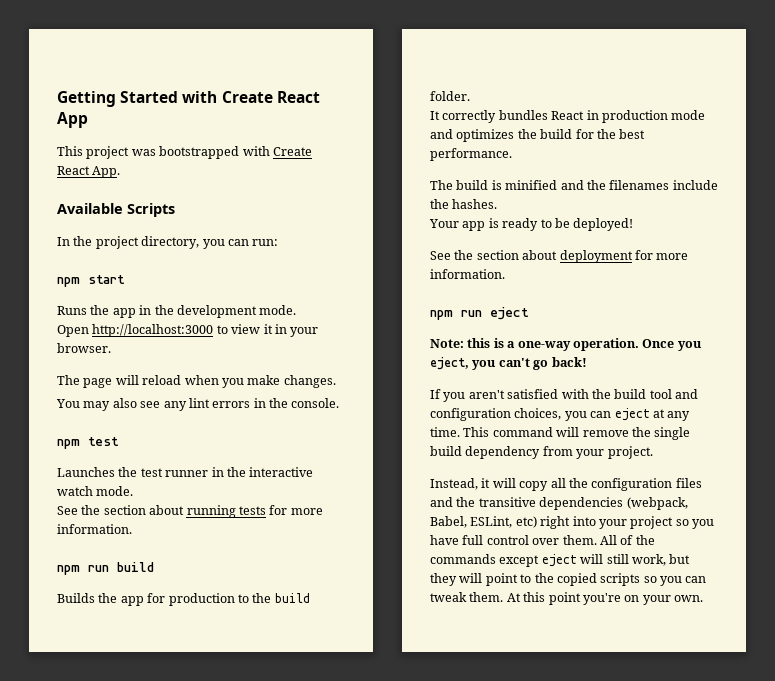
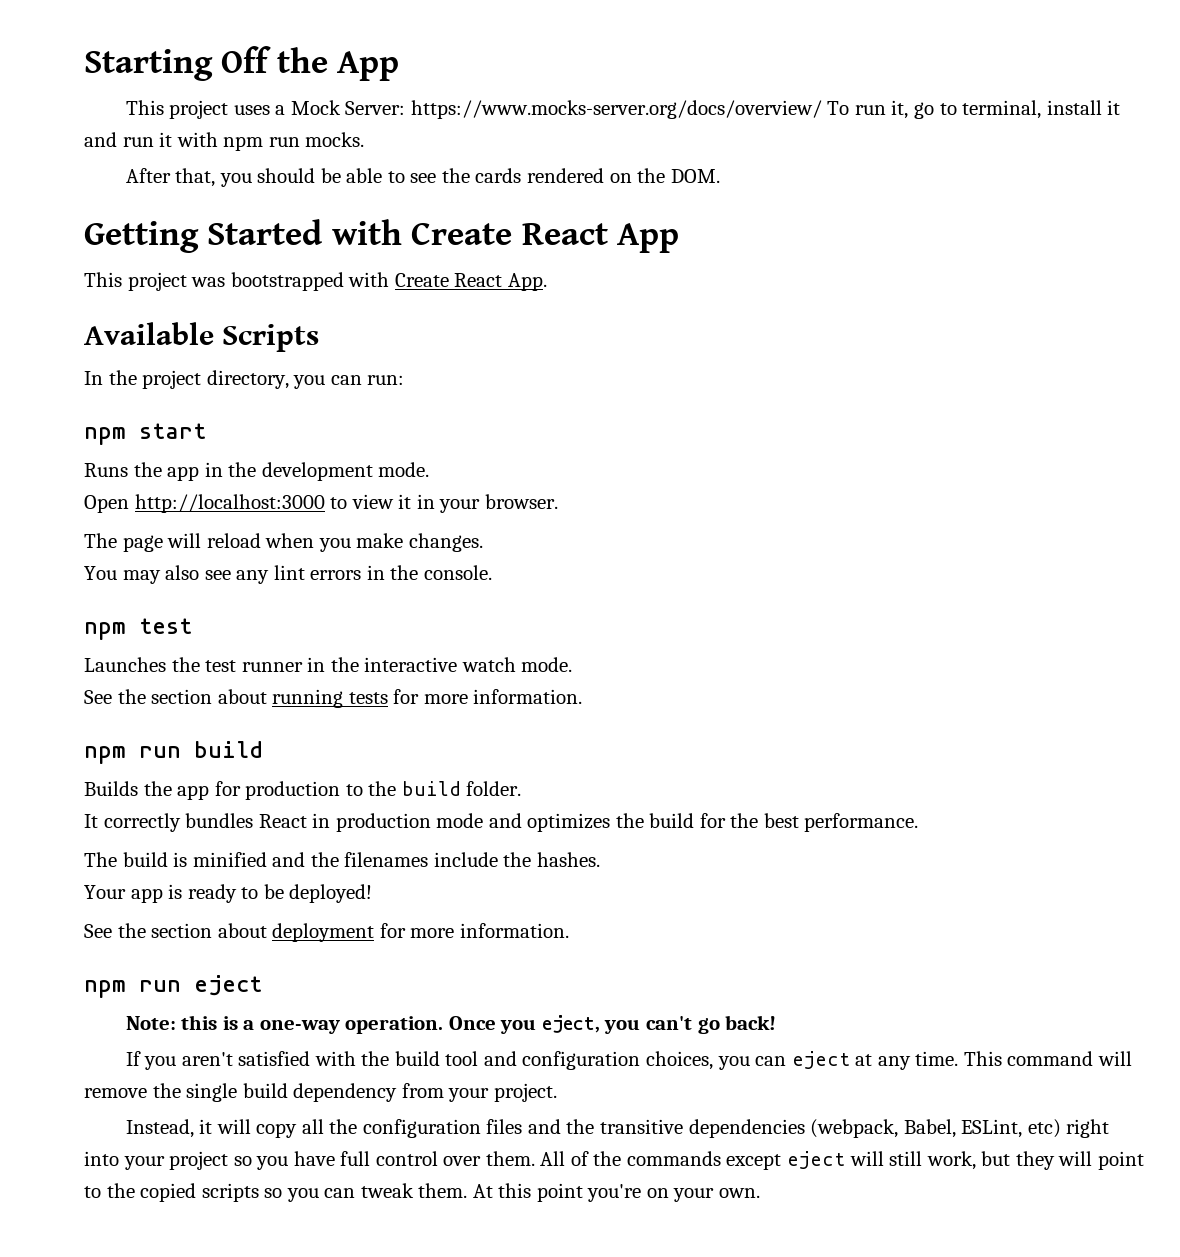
+ Starting Off the App
+ This project uses a Mock Server: https://www.mocks-server.org/docs/overview/ To run it, go to terminal, install it and run it with npm run mocks.
+ After that, you should be able to see the cards rendered on the DOM.

